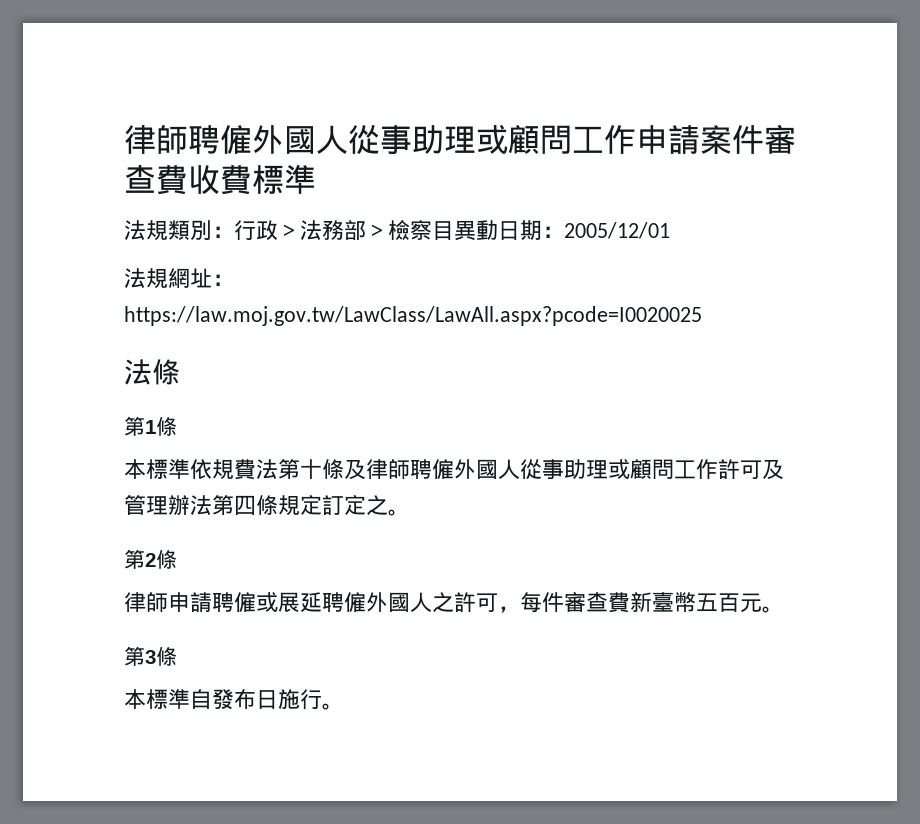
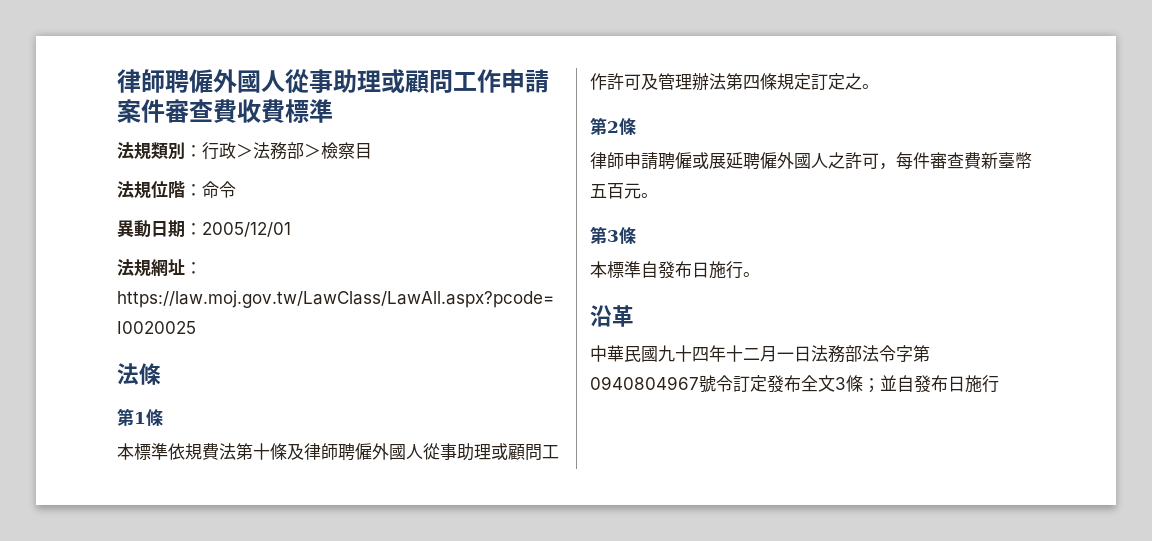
- 法規類別：行政＞法務部＞檢察目異動日期：2005/12/01
+ 法規類別：行政＞法務部＞檢察目
+ 法規位階：命令
+ 異動日期：2005/12/01
+ 沿革
+ 中華民國九十四年十二月一日法務部法令字第0940804967號令訂定發布全文3條；並自發布日施行

